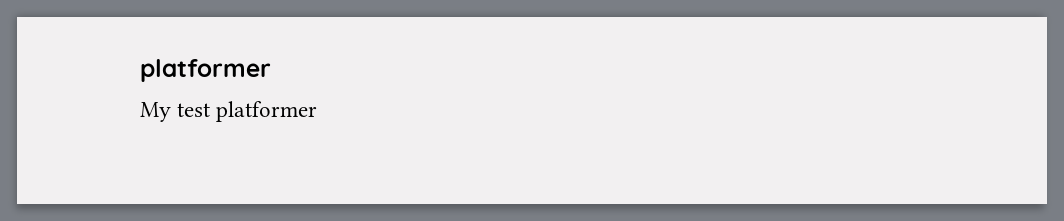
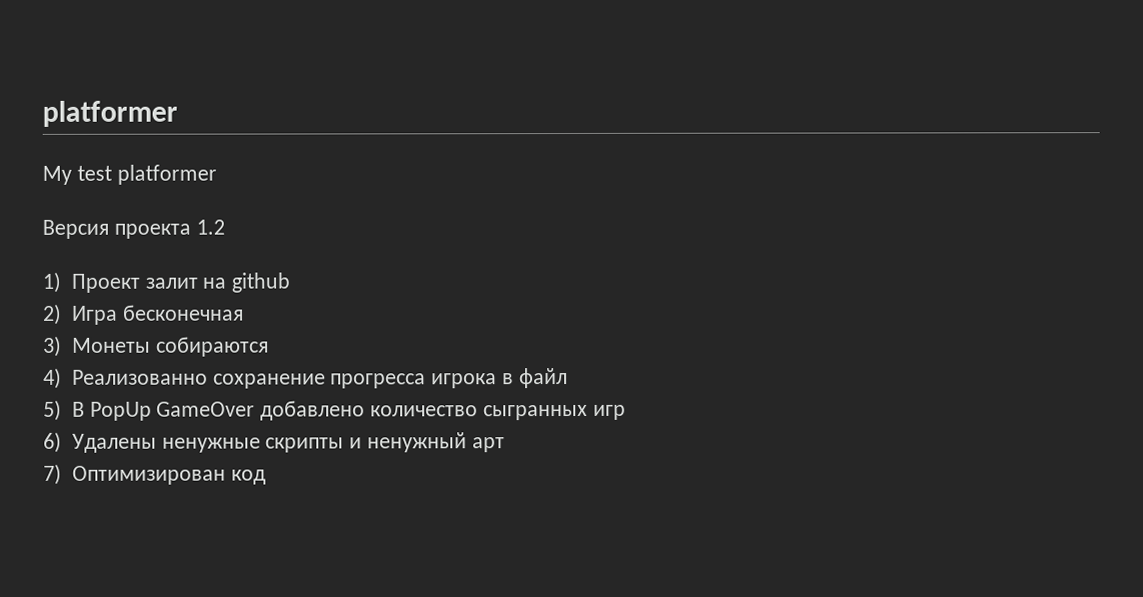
+ Версия проекта 1.2
+ 1) Проект залит на github
+ 2) Игра бесконечная
+ 3) Монеты собираются
+ 4) Реализованно сохранение прогресса игрока в файл
+ 5) В PopUp GameOver добавлено количество сыгранных игр
+ 6) Удалены ненужные скрипты и ненужный арт
+ 7) Оптимизирован код

